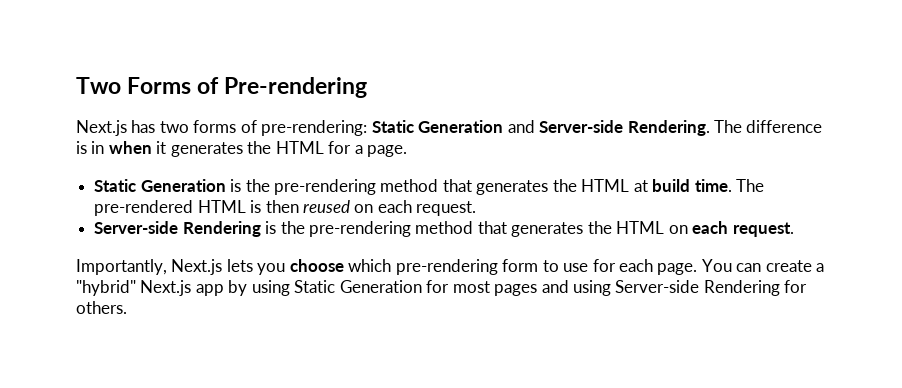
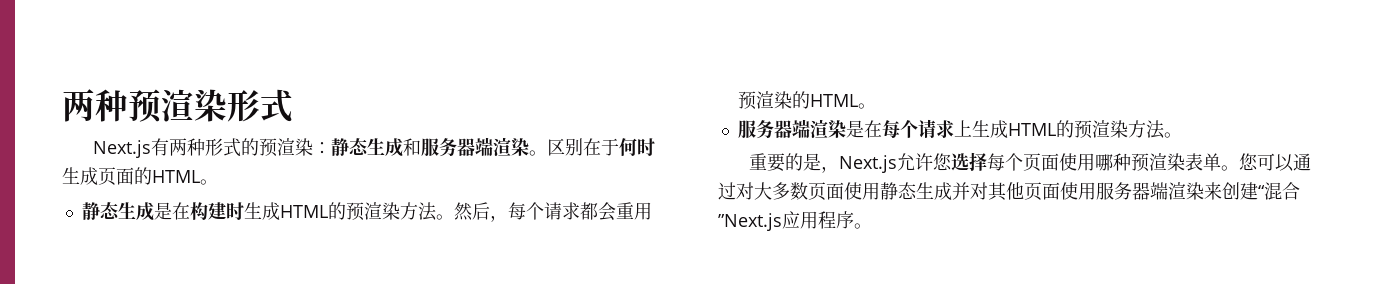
- Two Forms of Pre-rendering
- Next.js has two forms of pre-rendering: Static Generation and Server-side Rendering. The difference is in when it generates the HTML for a page.
- Static Generation is the pre-rendering method that generates the HTML at build time. The pre-rendered HTML is then reused on each request.
- Server-side Rendering is the pre-rendering method that generates the HTML on each request.
- Importantly, Next.js lets you choose which pre-rendering form to use for each page. You can create a "hybrid" Next.js app by using Static Generation for most pages and using Server-side Rendering for others.
+ 两种预渲染形式
+ Next.js有两种形式的预渲染：静态生成和服务器端渲染。区别在于何时生成页面的HTML。
+ 静态生成是在构建时生成HTML的预渲染方法。然后，每个请求都会重用预渲染的HTML。
+ 服务器端渲染是在每个请求上生成HTML的预渲染方法。
+ 重要的是，Next.js允许您选择每个页面使用哪种预渲染表单。您可以通过对大多数页面使用静态生成并对其他页面使用服务器端渲染来创建“混合”Next.js应用程序。

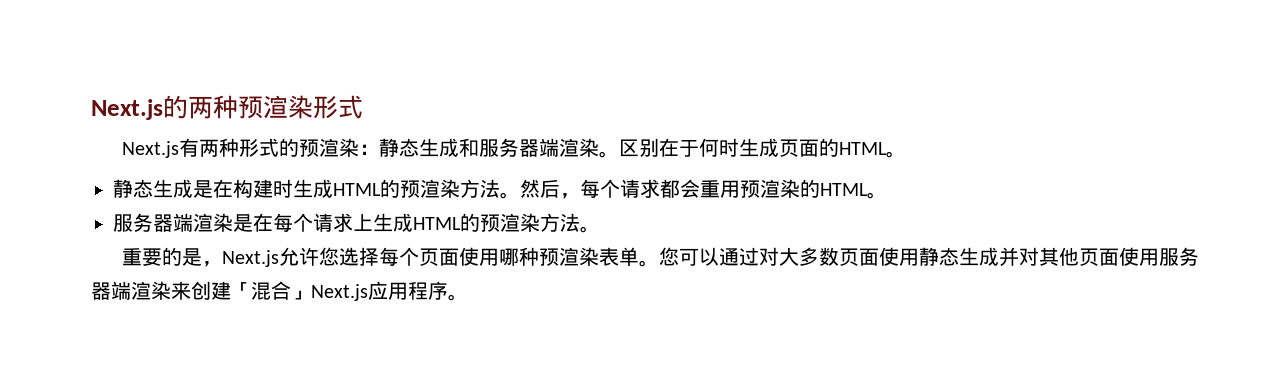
- 两种预渲染形式
+ Next.js的两种预渲染形式
- 您可以通过对大多数页面使用静态生成并对其他页面使用服务器端渲染来创建“混合”Next.js应用程序。
+ 您可以通过对大多数页面使用静态生成并对其他页面使用服务器端渲染来创建「混合」Next.js应用程序。

